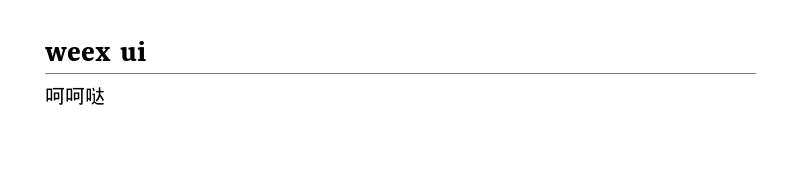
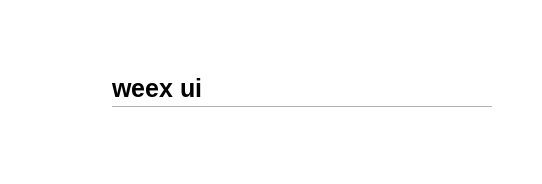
- 呵呵哒

